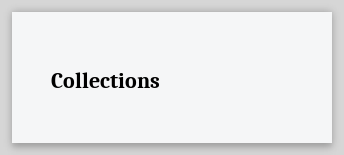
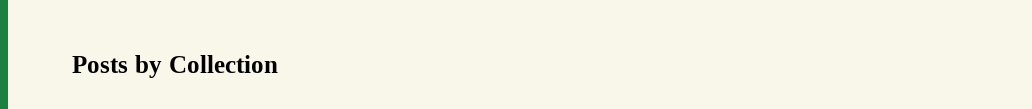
- Collections
+ Posts by Collection

